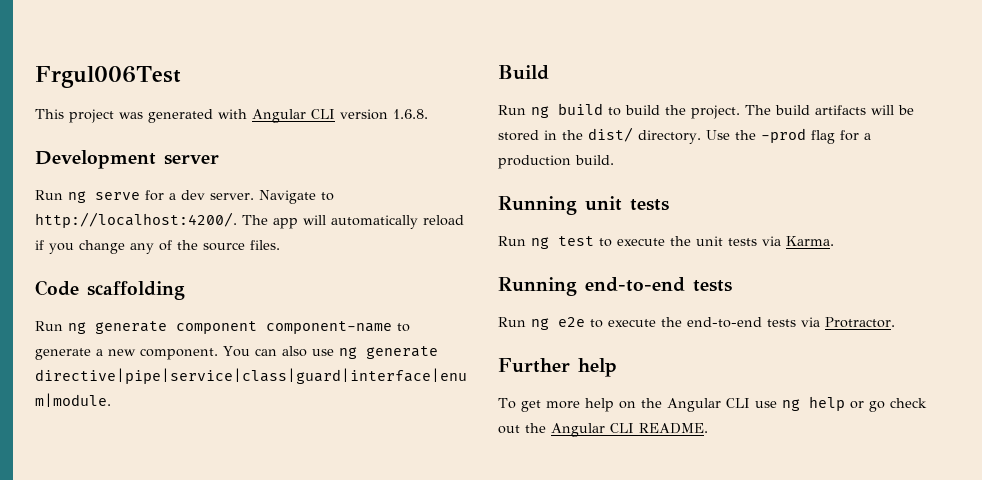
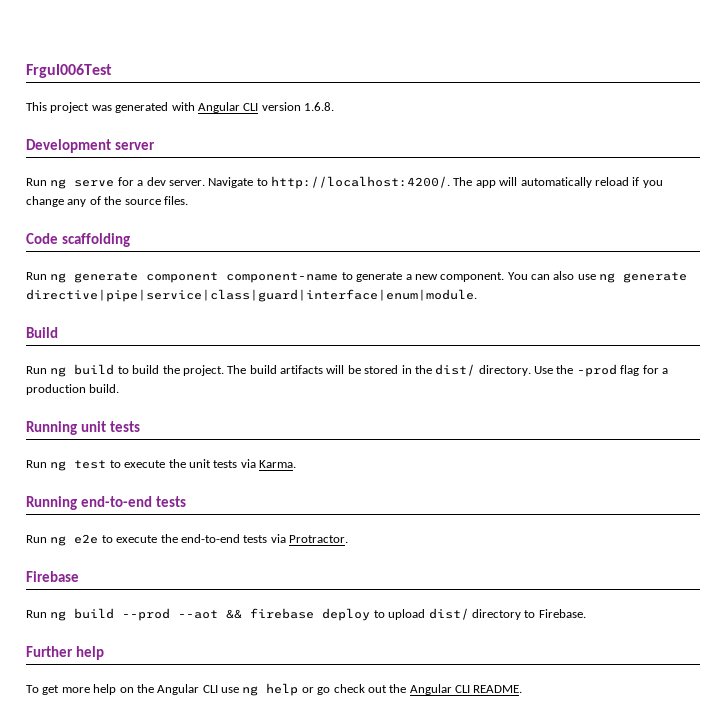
+ Firebase
+ Run ng build --prod --aot && firebase deploy to upload dist/ directory to Firebase.

